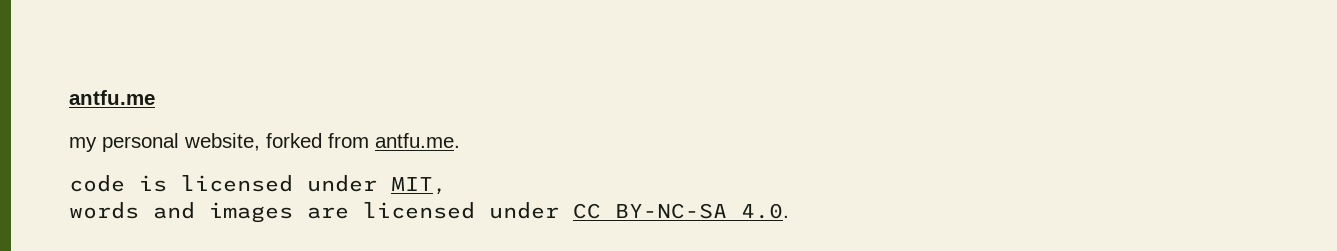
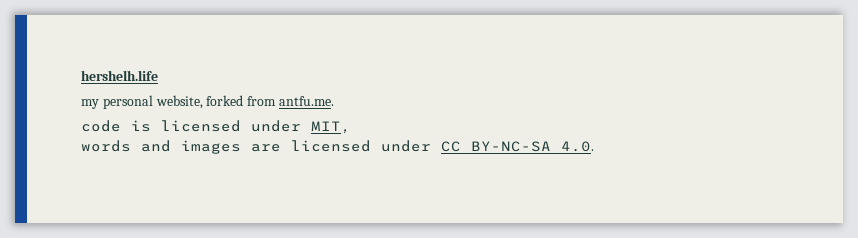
- antfu.me
+ hershelh.life

